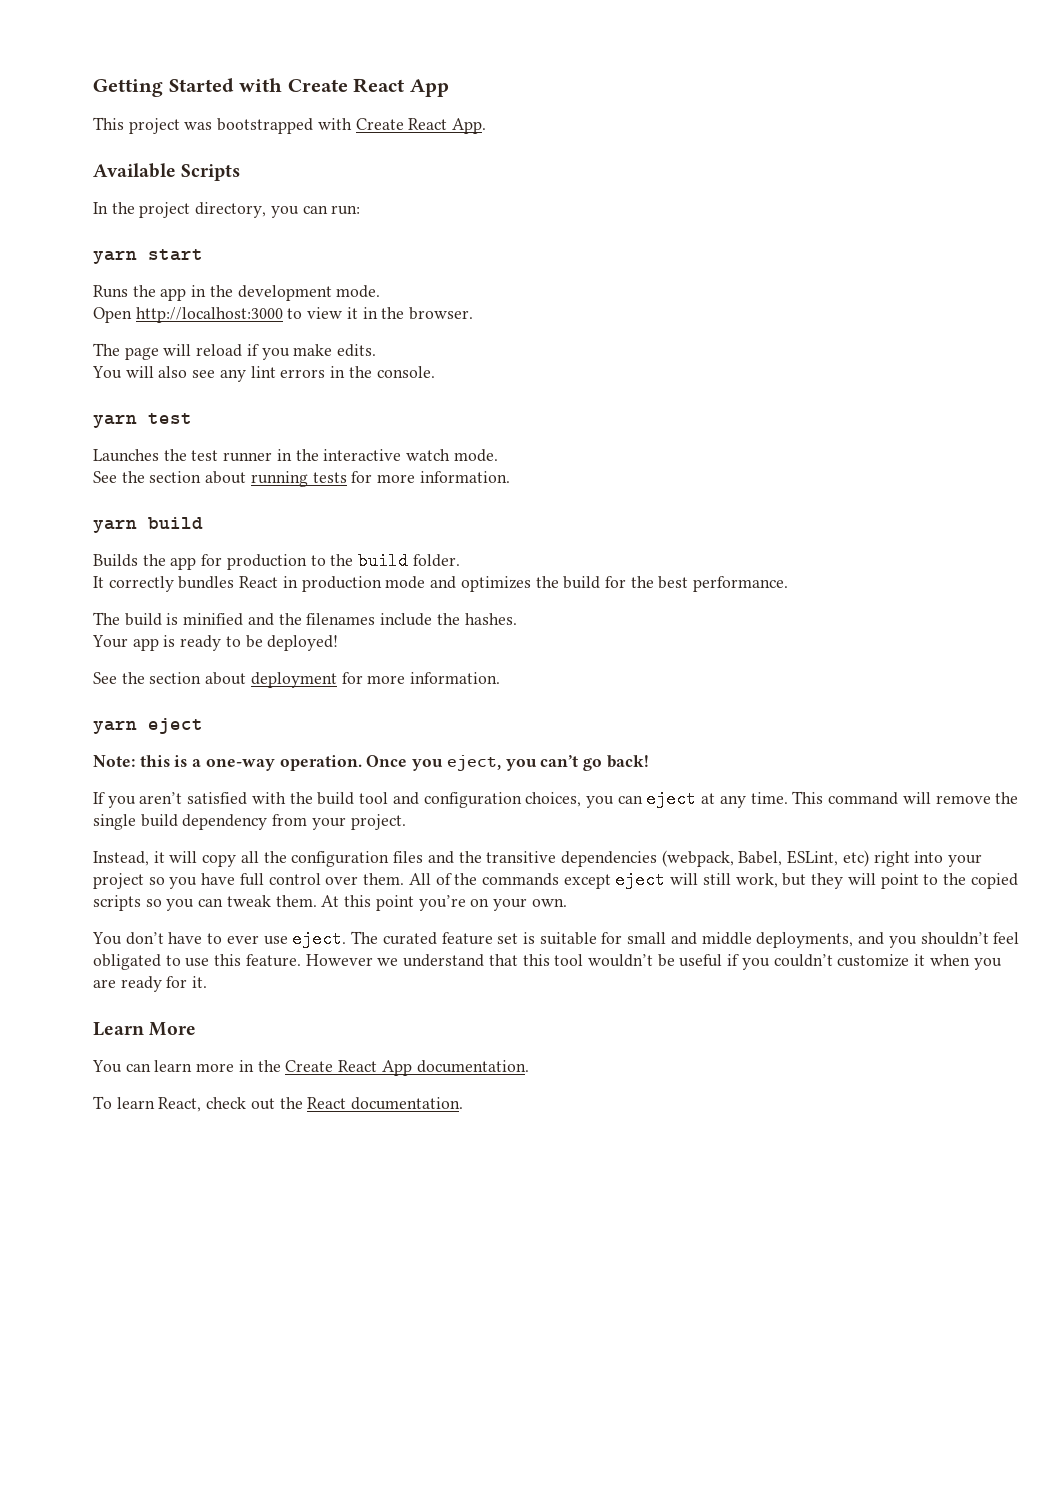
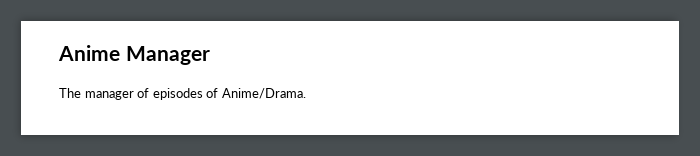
- Getting Started with Create React App
- This project was bootstrapped with Create React App.
- Available Scripts
- In the project directory, you can run:
- yarn start
- Runs the app in the development mode.
- Open http://localhost:3000 to view it in the browser.
- The page will reload if you make edits.
- You will also see any lint errors in the console.
- yarn test
- Launches the test runner in the interactive watch mode.
- See the section about running tests for more information.
- yarn build
- Builds the app for production to the build folder.
- It correctly bundles React in production mode and optimizes the build for the best performance.
- The build is minified and the filenames include the hashes.
- Your app is ready to be deployed!
- See the section about deployment for more information.
- yarn eject
- Note: this is a one-way operation. Once you eject, you can’t go back!
- If you aren’t satisfied with the build tool and configuration choices, you can eject at any time. This command will remove the single build dependency from your project.
- Instead, it will copy all the configuration files and the transitive dependencies (webpack, Babel, ESLint, etc) right into your project so you have full control over them. All of the commands except eject will still work, but they will point to the copied scripts so you can tweak them. At this point you’re on your own.
- You don’t have to ever use eject. The curated feature set is suitable for small and middle deployments, and you shouldn’t feel obligated to use this feature. However we understand that this tool wouldn’t be useful if you couldn’t customize it when you are ready for it.
- Learn More
- You can learn more in the Create React App documentation.
- To learn React, check out the React documentation.
+ Anime Manager
+ The manager of episodes of Anime/Drama.

